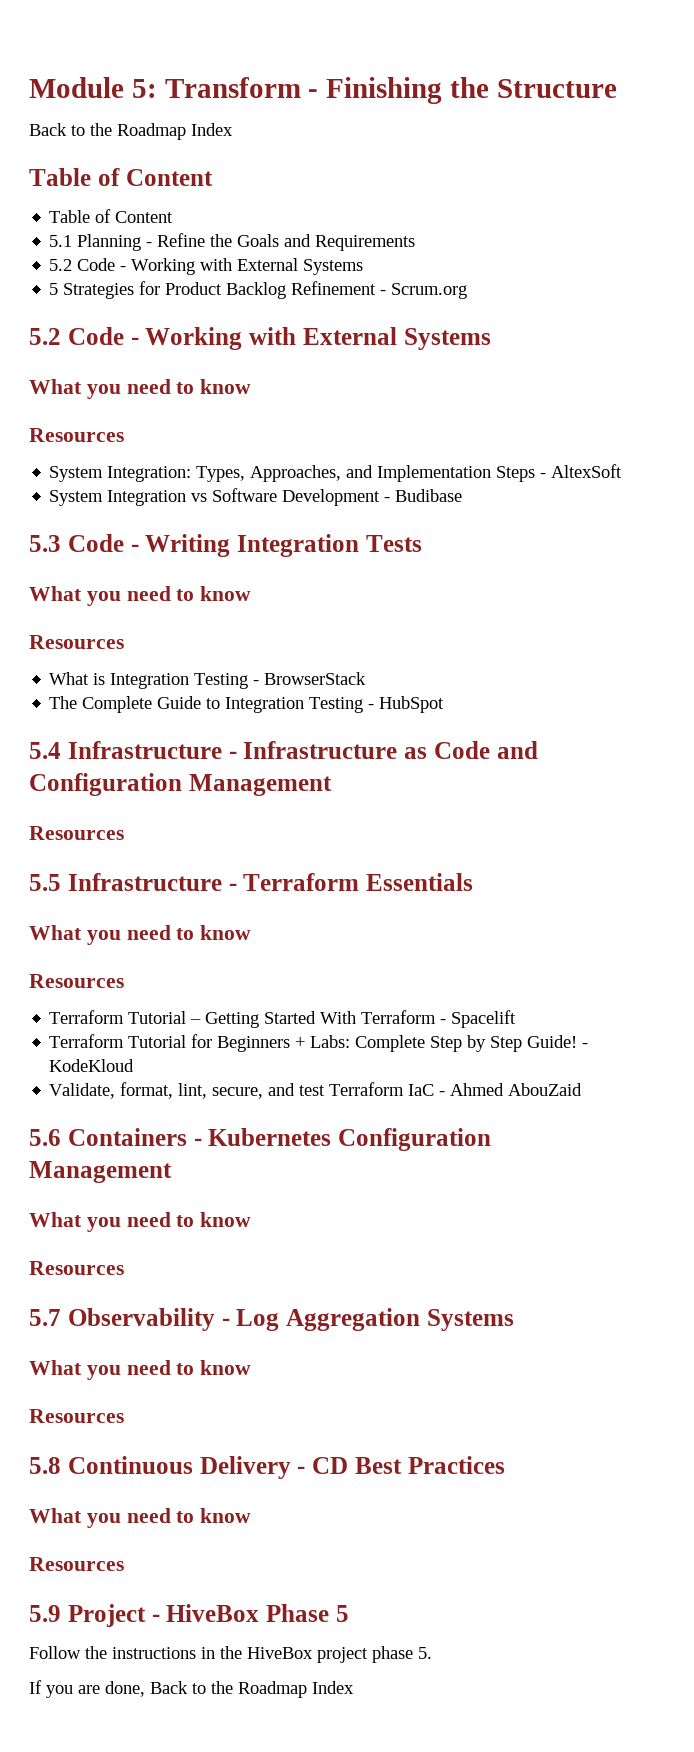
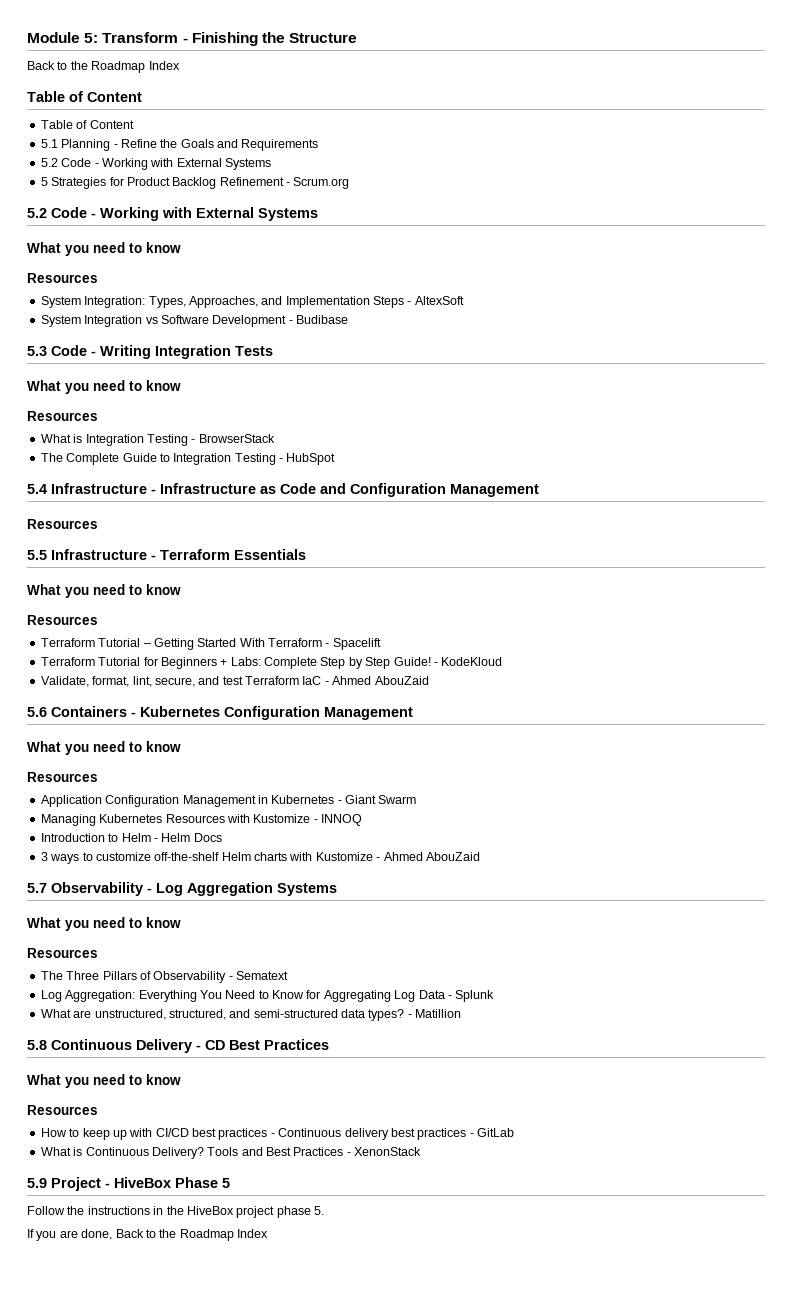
+ Application Configuration Management in Kubernetes - Giant Swarm
+ Managing Kubernetes Resources with Kustomize - INNOQ
+ Introduction to Helm - Helm Docs
+ 3 ways to customize off-the-shelf Helm charts with Kustomize - Ahmed AbouZaid
+ The Three Pillars of Observability - Sematext
+ Log Aggregation: Everything You Need to Know for Aggregating Log Data - Splunk
+ What are unstructured, structured, and semi-structured data types? - Matillion
+ How to keep up with CI/CD best practices - Continuous delivery best practices - GitLab
+ What is Continuous Delivery? Tools and Best Practices - XenonStack

